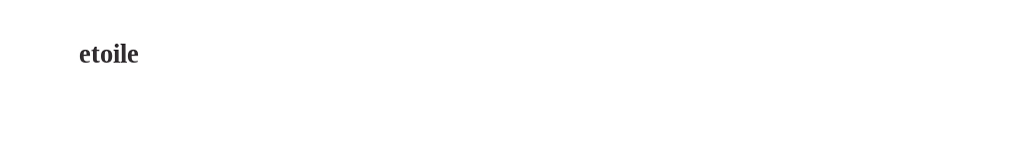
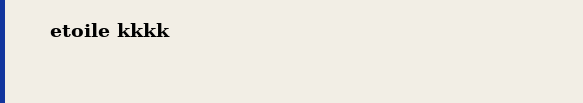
- etoile
+ etoile kkkk

